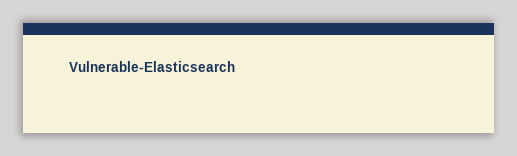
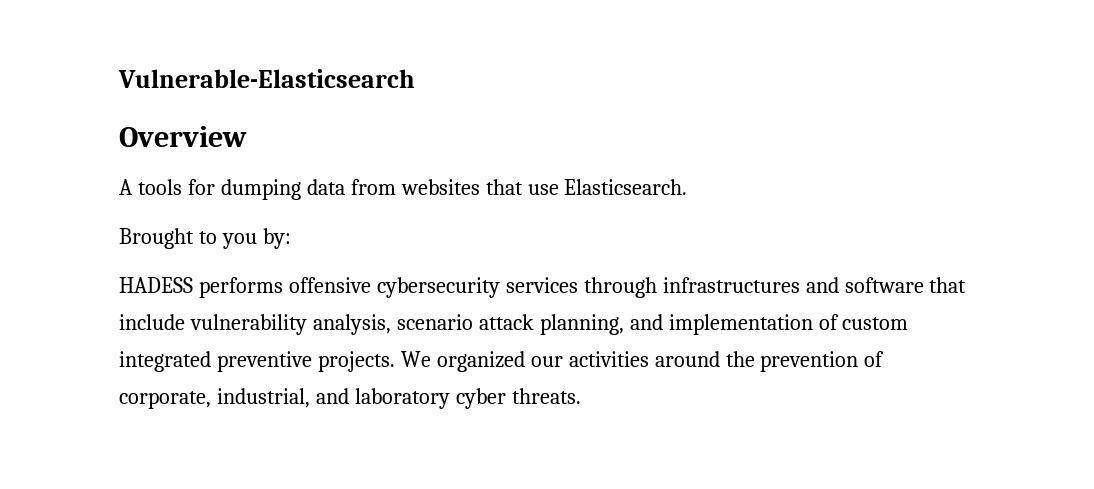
+ Overview
+ A tools for dumping data from websites that use Elasticsearch.
+ Brought to you by:
+ HADESS performs offensive cybersecurity services through infrastructures and software that include vulnerability analysis, scenario attack planning, and implementation of custom integrated preventive projects. We organized our activities around the prevention of corporate, industrial, and laboratory cyber threats.

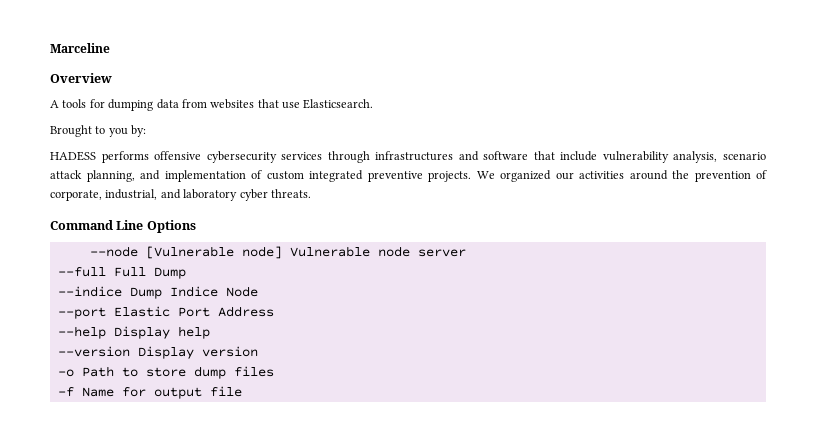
- Vulnerable-Elasticsearch
+ Marceline
+ Command Line Options
+ --node [Vulnerable node] Vulnerable node server
+ --full Full Dump
+ --indice Dump Indice Node
+ --port Elastic Port Address
+ --help Display help
+ --version Display version
+ -o Path to store dump files
+ -f Name for output file

